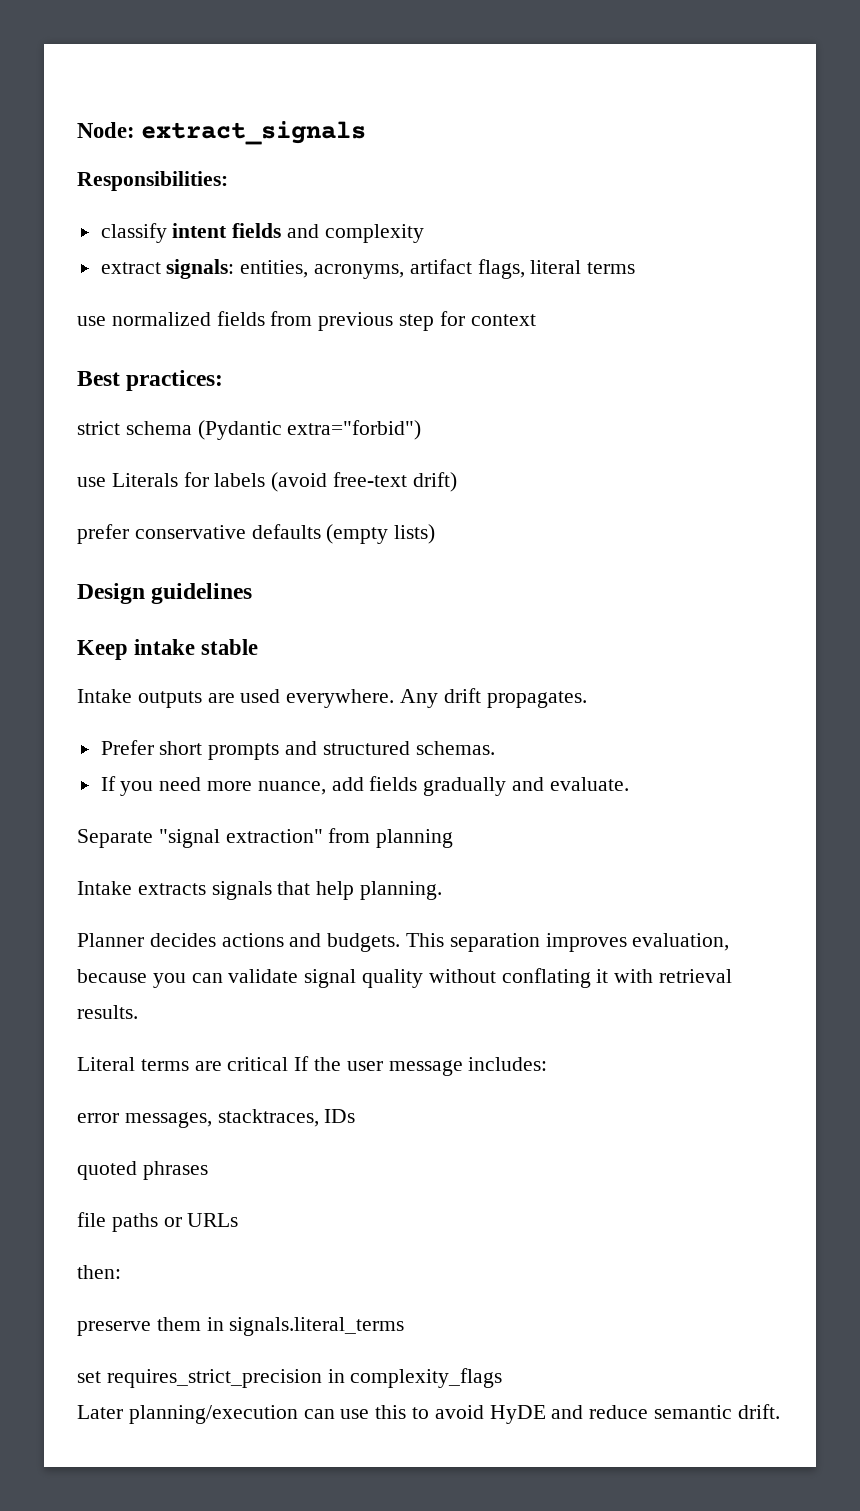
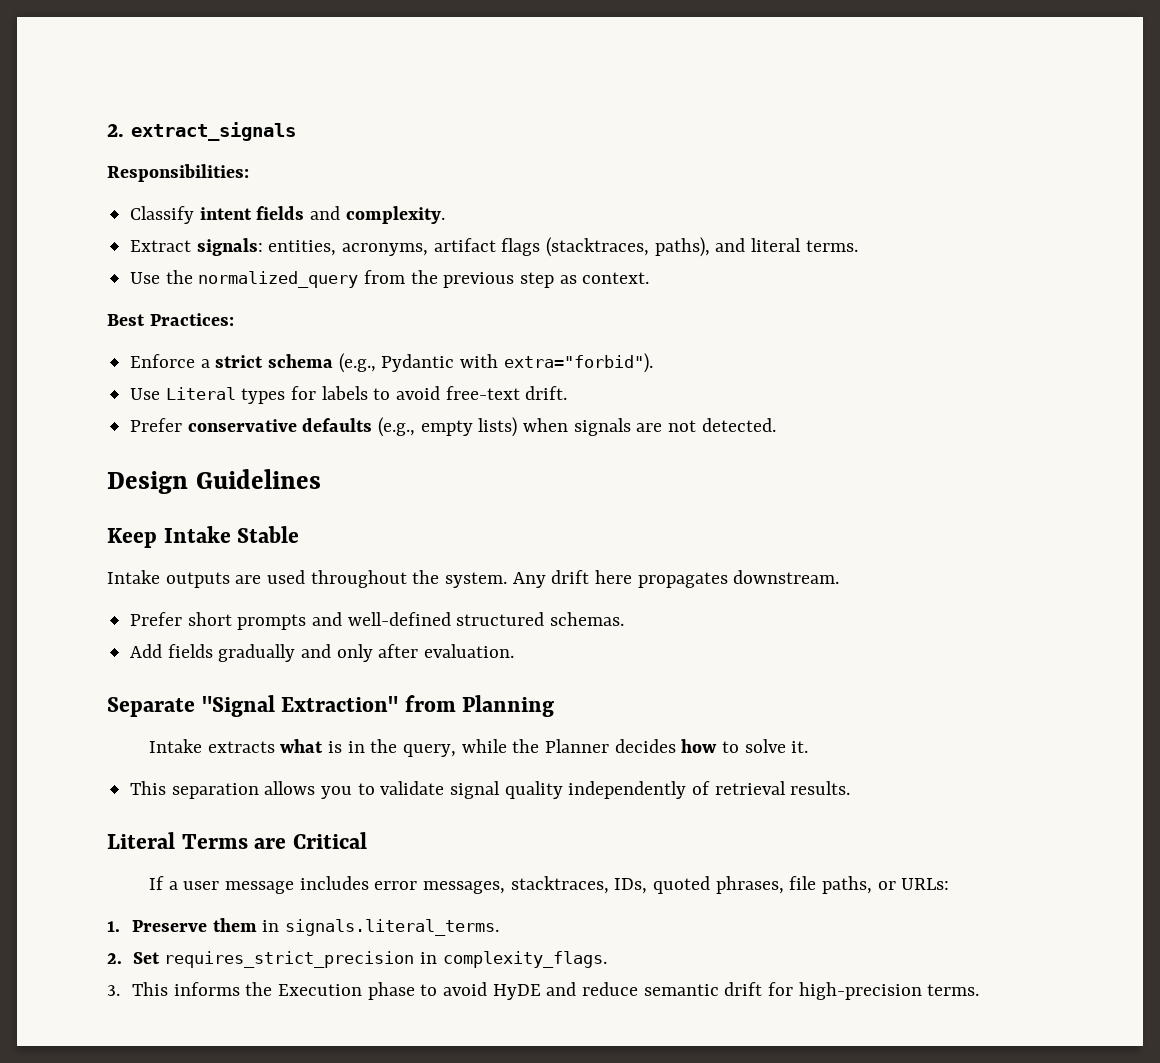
- Node: extract_signals
+ 2. extract_signals
- classify intent fields and complexity
- extract signals: entities, acronyms, artifact flags, literal terms
- use normalized fields from previous step for context
- Best practices:
- strict schema (Pydantic extra="forbid")
- use Literals for labels (avoid free-text drift)
- prefer conservative defaults (empty lists)
+ Classify intent fields and complexity.
+ Extract signals: entities, acronyms, artifact flags (stacktraces, paths), and literal terms.
+ Use the normalized_query from the previous step as context.
+ Best Practices:
+ Enforce a strict schema (e.g., Pydantic with extra="forbid").
+ Use Literal types for labels to avoid free-text drift.
+ Prefer conservative defaults (e.g., empty lists) when signals are not detected.
- Design guidelines
+ Design Guidelines
- Keep intake stable
+ Keep Intake Stable
- Intake outputs are used everywhere. Any drift propagates.
+ Intake outputs are used throughout the system. Any drift here propagates downstream.
- Prefer short prompts and structured schemas.
+ Prefer short prompts and well-defined structured schemas.
- If you need more nuance, add fields gradually and evaluate.
- Separate "signal extraction" from planning
- Intake extracts signals that help planning.
- Planner decides actions and budgets. This separation improves evaluation, because you can validate signal quality without conflating it with retrieval results.
- Literal terms are critical If the user message includes:
- error messages, stacktraces, IDs
- quoted phrases
- file paths or URLs
- then:
- preserve them in signals.literal_terms
- set requires_strict_precision in complexity_flags
- Later planning/execution can use this to avoid HyDE and reduce semantic drift.
+ Add fields gradually and only after evaluation.
+ Separate "Signal Extraction" from Planning
+ Intake extracts what is in the query, while the Planner decides how to solve it.
+ This separation allows you to validate signal quality independently of retrieval results.
+ Literal Terms are Critical
+ If a user message includes error messages, stacktraces, IDs, quoted phrases, file paths, or URLs:
+ 1. Preserve them in signals.literal_terms.
+ 2. Set requires_strict_precision in complexity_flags.
+ 3. This informs the Execution phase to avoid HyDE and reduce semantic drift for high-precision terms.

